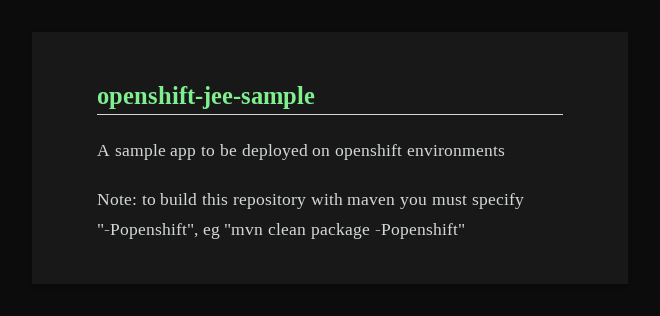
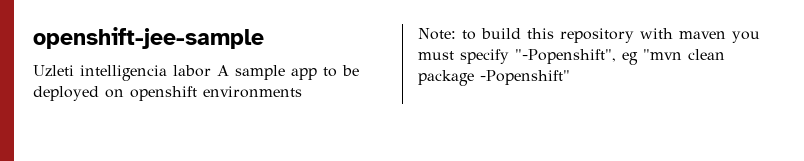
- A sample app to be deployed on openshift environments
+ Uzleti intelligencia labor A sample app to be deployed on openshift environments

